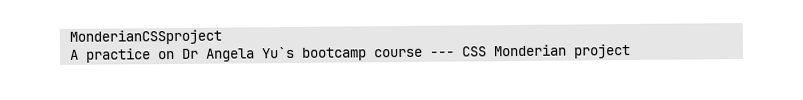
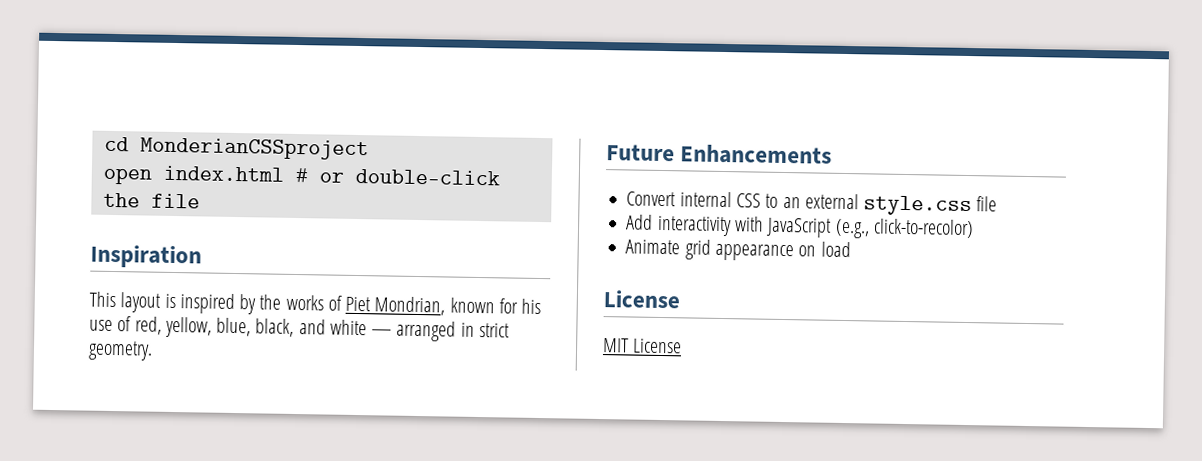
- MonderianCSSproject
+ cd MonderianCSSproject
- A practice on Dr Angela Yu`s bootcamp course --- CSS Monderian project
+ open index.html # or double-click the file
+ Inspiration
+ This layout is inspired by the works of Piet Mondrian, known for his use of red, yellow, blue, black, and white — arranged in strict geometry.
+ Future Enhancements
+ Convert internal CSS to an external style.css file
+ Add interactivity with JavaScript (e.g., click-to-recolor)
+ Animate grid appearance on load
+ License
+ MIT License

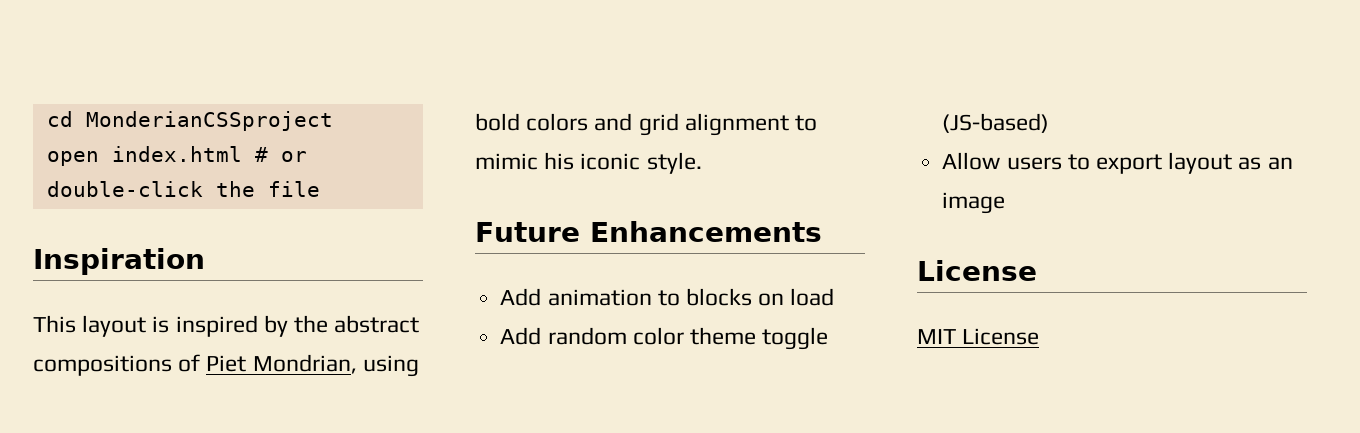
- This layout is inspired by the works of Piet Mondrian, known for his use of red, yellow, blue, black, and white — arranged in strict geometry.
+ This layout is inspired by the abstract compositions of Piet Mondrian, using bold colors and grid alignment to mimic his iconic style.
  Future Enhancements
- Convert internal CSS to an external style.css file
- Add interactivity with JavaScript (e.g., click-to-recolor)
- Animate grid appearance on load
+ Add animation to blocks on load
+ Add random color theme toggle (JS-based)
+ Allow users to export layout as an image

